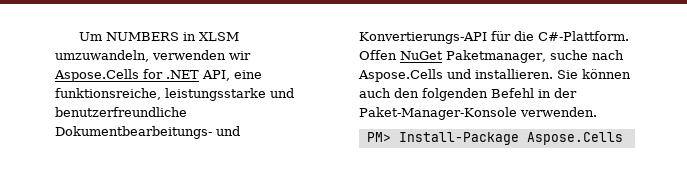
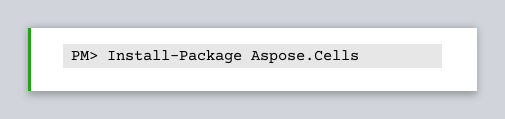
- Um NUMBERS in XLSM umzuwandeln, verwenden wir Aspose.Cells for .NET API, eine funktionsreiche, leistungsstarke und benutzerfreundliche Dokumentbearbeitungs- und Konvertierungs-API für die C#-Plattform. Offen NuGet Paketmanager, suche nach Aspose.Cells und installieren. Sie können auch den folgenden Befehl in der Paket-Manager-Konsole verwenden.

